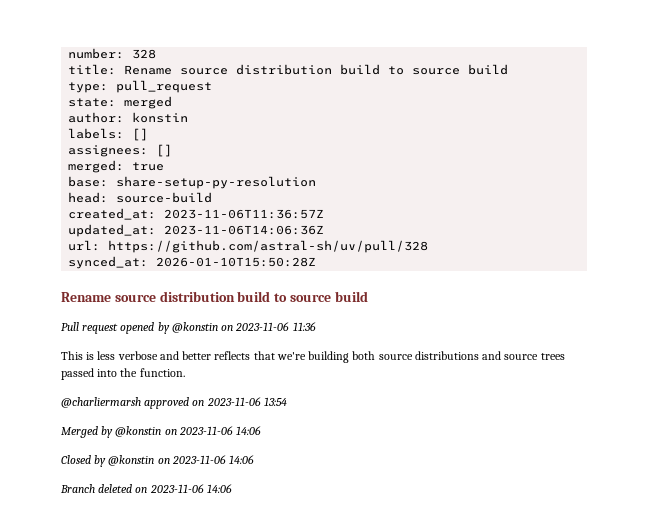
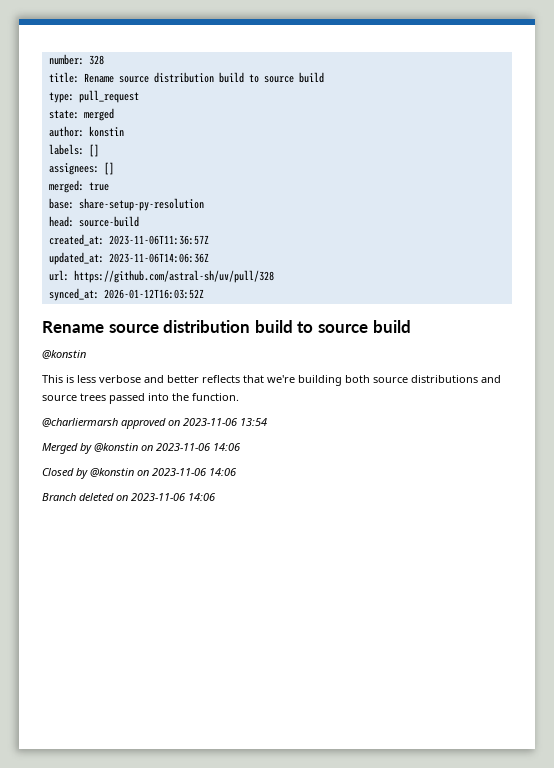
- synced_at: 2026-01-10T15:50:28Z
+ synced_at: 2026-01-12T16:03:52Z
  Rename source distribution build to source build
- Pull request opened by @konstin on 2023-11-06 11:36
+ @konstin

